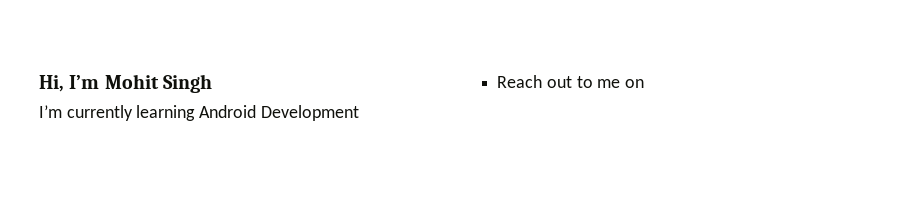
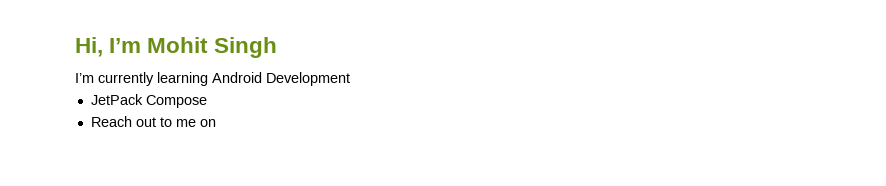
+ JetPack Compose

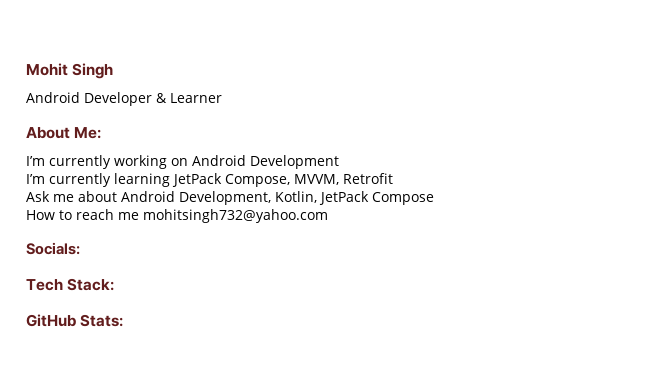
- Hi, I’m Mohit Singh
+ Mohit Singh
- I’m currently learning Android Development
- JetPack Compose
- Reach out to me on
+ Android Developer & Learner
+ About Me:
+ I’m currently working on Android Development
+ I’m currently learning JetPack Compose, MVVM, Retrofit
+ Ask me about Android Development, Kotlin, JetPack Compose
+ How to reach me mohitsingh732@yahoo.com
+ Socials:
+ Tech Stack:
+ GitHub Stats:

